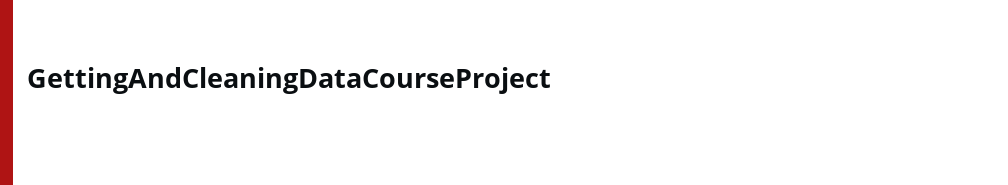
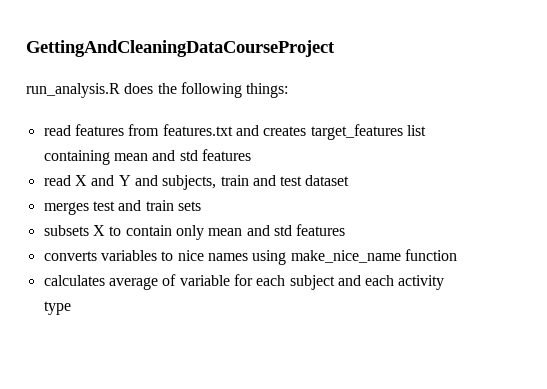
+ run_analysis.R does the following things:
+ read features from features.txt and creates target_features list containing mean and std features
+ read X and Y and subjects, train and test dataset
+ merges test and train sets
+ subsets X to contain only mean and std features
+ converts variables to nice names using make_nice_name function
+ calculates average of variable for each subject and each activity type

